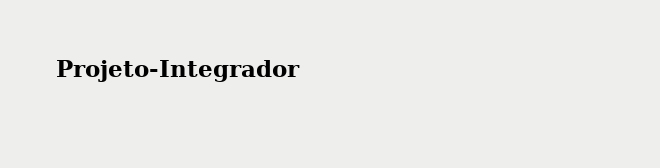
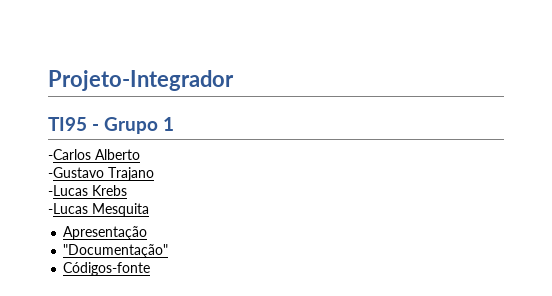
+ TI95 - Grupo 1
+ -Carlos Alberto
+ -Gustavo Trajano
+ -Lucas Krebs
+ -Lucas Mesquita
+ Apresentação
+ "Documentação"
+ Códigos-fonte

